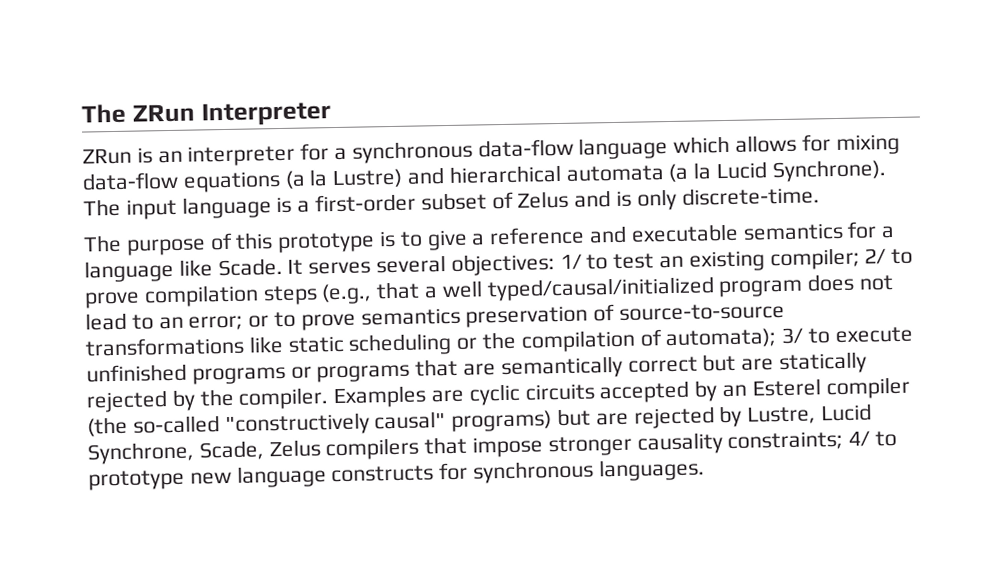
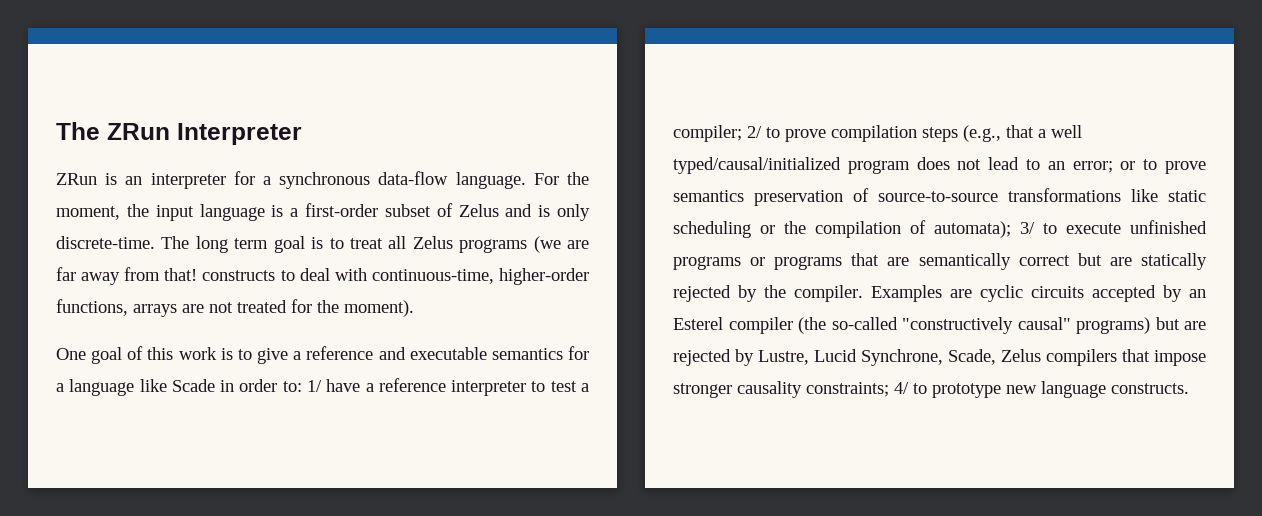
- ZRun is an interpreter for a synchronous data-flow language which allows for mixing data-flow equations (a la Lustre) and hierarchical automata (a la Lucid Synchrone). The input language is a first-order subset of Zelus and is only discrete-time.
- The purpose of this prototype is to give a reference and executable semantics for a language like Scade. It serves several objectives: 1/ to test an existing compiler;
+ ZRun is an interpreter for a synchronous data-flow language. For the moment, the input language is a first-order subset of Zelus and is only discrete-time. The long term goal is to treat all Zelus programs (we are far away from that! constructs to deal with continuous-time, higher-order functions, arrays are not treated for the moment).
+ One goal of this work is to give a reference and executable semantics for a language like Scade in order to: 1/ have a reference interpreter to test a compiler;
- Examples are cyclic circuits accepted by an Esterel compiler (the so-called "constructively causal" programs) but are rejected by Lustre, Lucid Synchrone, Scade, Zelus compilers that impose stronger causality constraints; 4/ to prototype new language constructs for synchronous languages.
+ Examples are cyclic circuits accepted by an Esterel compiler (the so-called "constructively causal" programs) but are rejected by Lustre, Lucid Synchrone, Scade, Zelus compilers that impose stronger causality constraints; 4/ to prototype new language constructs.

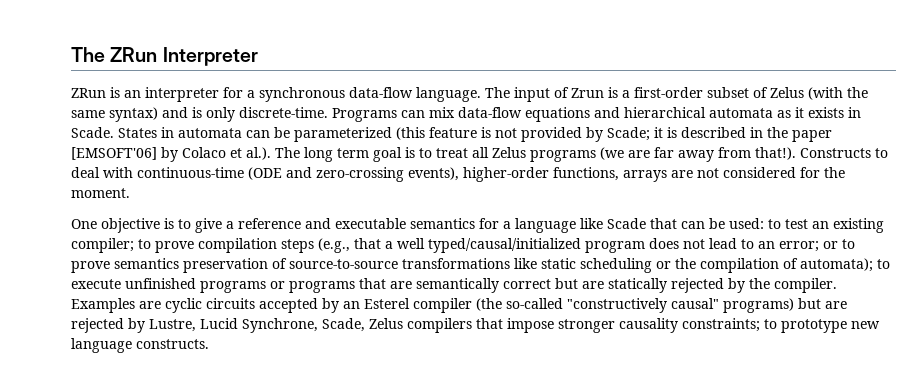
- For the moment, the input language is a first-order subset of Zelus and is only discrete-time. The long term goal is to treat all Zelus programs (we are far away from that! constructs to deal with continuous-time, higher-order functions, arrays are not treated for the moment).
+ The input of Zrun is a first-order subset of Zelus (with the same syntax) and is only discrete-time. Programs can mix data-flow equations and hierarchical automata as it exists in Scade. States in automata can be parameterized (this feature is not provided by Scade; it is described in the paper [EMSOFT'06] by Colaco et al.). The long term goal is to treat all Zelus programs (we are far away from that!). Constructs to deal with continuous-time (ODE and zero-crossing events), higher-order functions, arrays are not considered for the moment.
- One goal of this work is to give a reference and executable semantics for a language like Scade in order to: 1/ have a reference interpreter to test a compiler; 2/ to prove compilation steps (e.g., that a well typed/causal/initialized program does not lead to an error;
+ One objective is to give a reference and executable semantics for a language like Scade that can be used: to test an existing compiler; to prove compilation steps (e.g., that a well typed/causal/initialized program does not lead to an error;
- 3/ to execute unfinished programs or programs that are semantically correct but are statically rejected by the compiler.
+ to execute unfinished programs or programs that are semantically correct but are statically rejected by the compiler.
- Examples are cyclic circuits accepted by an Esterel compiler (the so-called "constructively causal" programs) but are rejected by Lustre, Lucid Synchrone, Scade, Zelus compilers that impose stronger causality constraints; 4/ to prototype new language constructs.
+ Examples are cyclic circuits accepted by an Esterel compiler (the so-called "constructively causal" programs) but are rejected by Lustre, Lucid Synchrone, Scade, Zelus compilers that impose stronger causality constraints; to prototype new language constructs.

